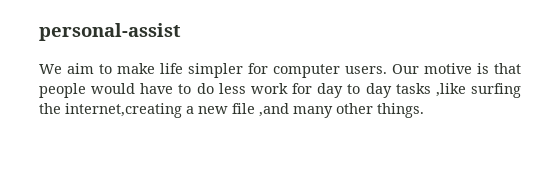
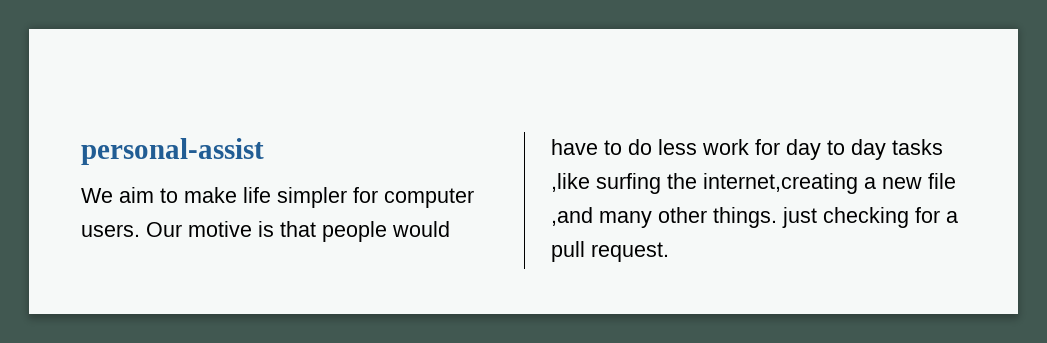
- Our motive is that people would have to do less work for day to day tasks ,like surfing the internet,creating a new file ,and many other things.
+ Our motive is that people would have to do less work for day to day tasks ,like surfing the internet,creating a new file ,and many other things. just checking for a pull request.

